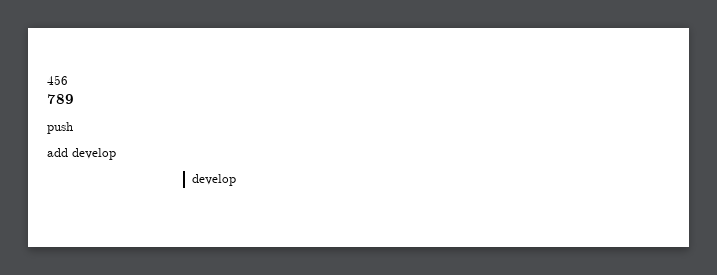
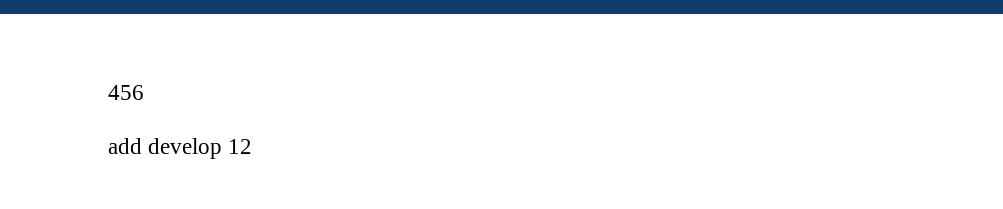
- 789
- push
- add develop
- develop
+ add develop 12

